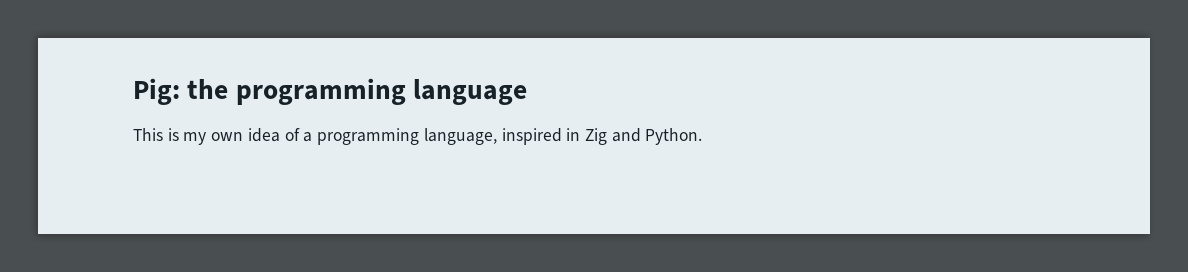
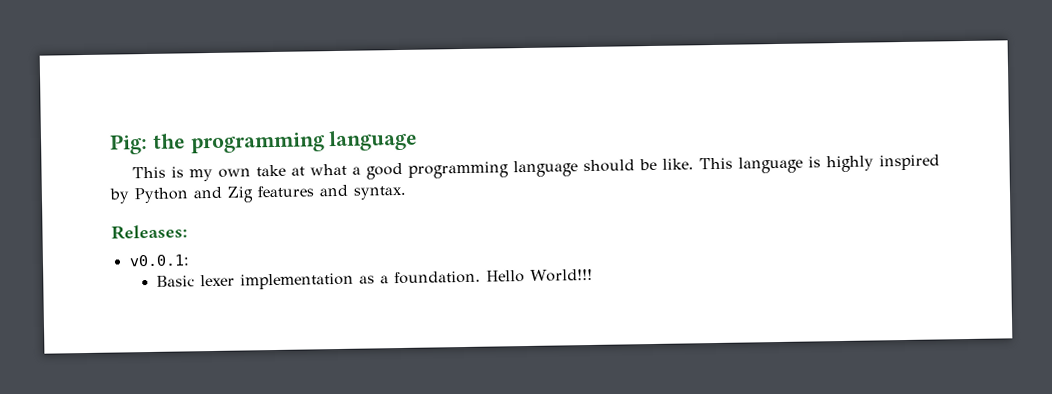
- This is my own idea of a programming language, inspired in Zig and Python.
+ This is my own take at what a good programming language should be like. This language is highly inspired by Python and Zig features and syntax.
+ Releases:
+ v0.0.1:
+ Basic lexer implementation as a foundation. Hello World!!!

